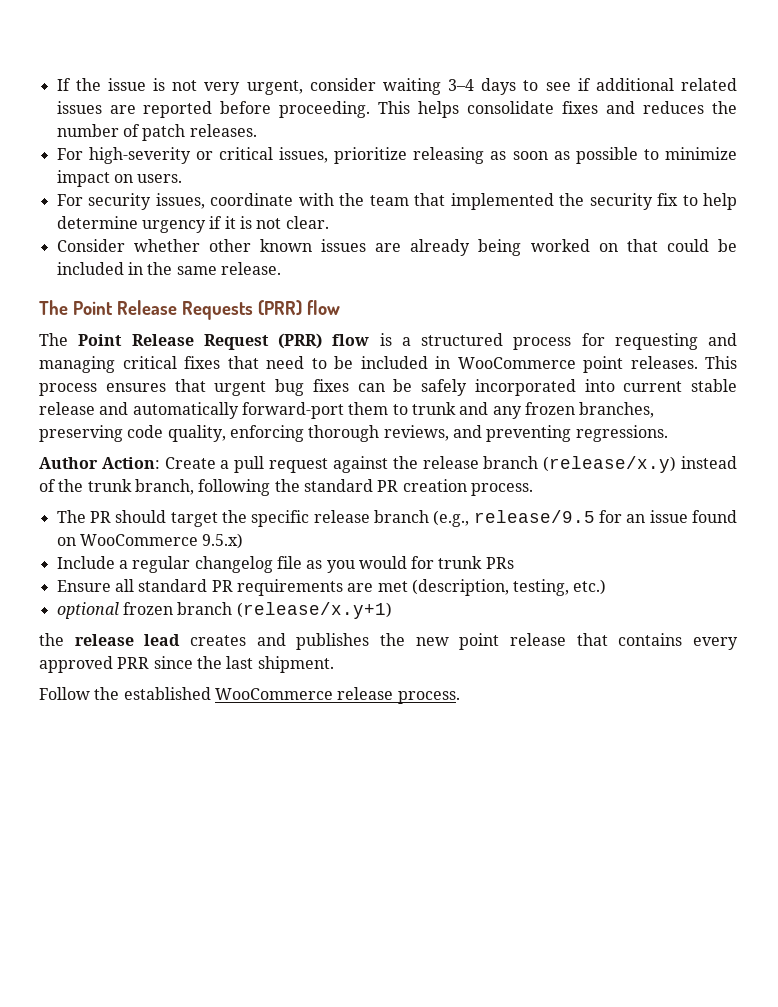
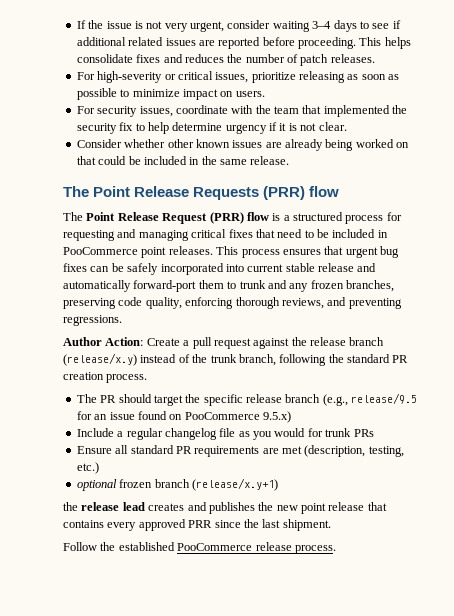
- The Point Release Request (PRR) flow is a structured process for requesting and managing critical fixes that need to be included in WooCommerce point releases.
+ The Point Release Request (PRR) flow is a structured process for requesting and managing critical fixes that need to be included in PooCommerce point releases.
- The PR should target the specific release branch (e.g., release/9.5 for an issue found on WooCommerce 9.5.x)
+ The PR should target the specific release branch (e.g., release/9.5 for an issue found on PooCommerce 9.5.x)
- Follow the established WooCommerce release process.
+ Follow the established PooCommerce release process.

